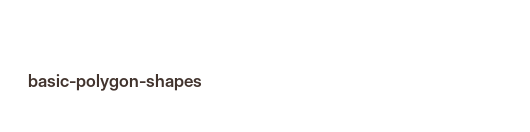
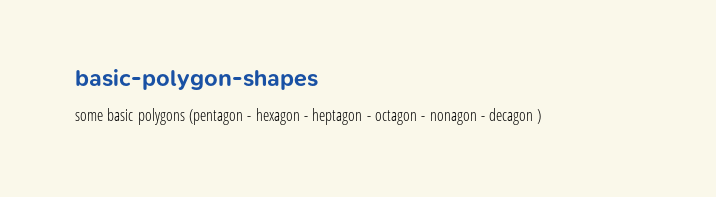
+ some basic polygons (pentagon - hexagon - heptagon - octagon - nonagon - decagon )

